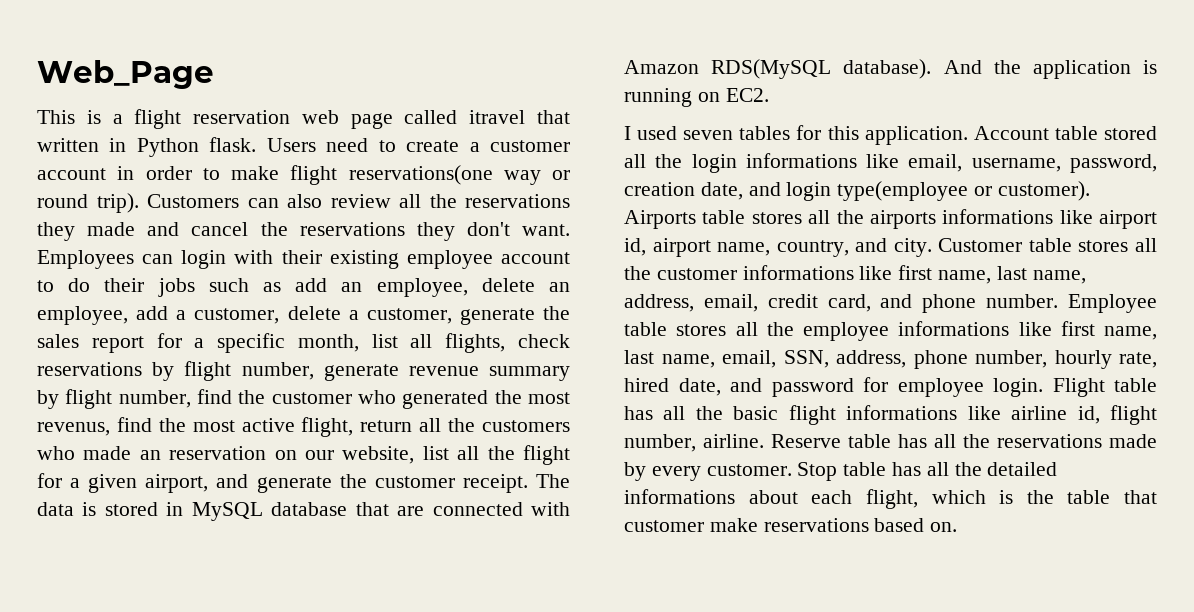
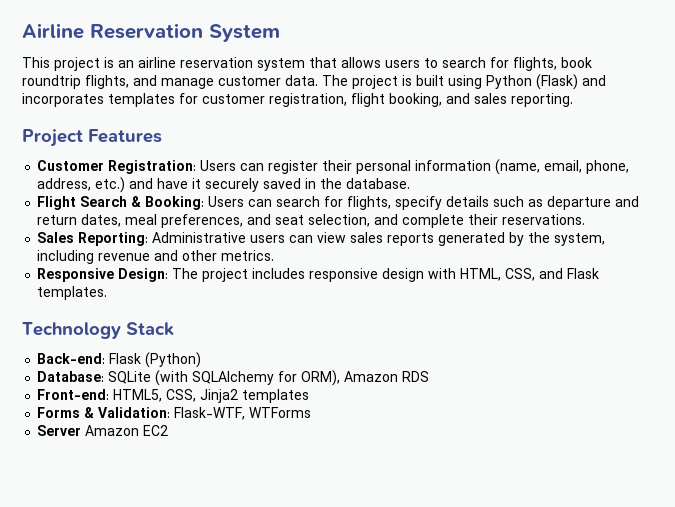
- Web_Page
- This is a flight reservation web page called itravel that written in Python flask. Users need to create a customer account in order to make flight reservations(one way or round trip). Customers can also review all the reservations they made and cancel the reservations they don't want. Employees can login with their existing employee account to do their jobs such as add an employee, delete an employee, add a customer, delete a customer, generate the sales report for a specific month, list all flights, check reservations by flight number, generate revenue summary by flight number, find the customer who generated the most revenus, find the most active flight, return all the customers who made an reservation on our website, list all the flight for a given airport, and generate the customer receipt. The data is stored in MySQL database that are connected with Amazon RDS(MySQL database). And the application is running on EC2.
- I used seven tables for this application. Account table stored all the login informations like email, username, password, creation date, and login type(employee or customer). Airports table stores all the airports informations like airport id, airport name, country, and city. Customer table stores all the customer informations like first name, last name, address, email, credit card, and phone number. Employee table stores all the employee informations like first name, last name, email, SSN, address, phone number, hourly rate, hired date, and password for employee login. Flight table has all the basic flight informations like airline id, flight number, airline. Reserve table has all the reservations made by every customer. Stop table has all the detailed informations about each flight, which is the table that customer make reservations based on.
+ Airline Reservation System
+ This project is an airline reservation system that allows users to search for flights, book roundtrip flights, and manage customer data. The project is built using Python (Flask) and incorporates templates for customer registration, flight booking, and sales reporting.
+ Project Features
+ Customer Registration: Users can register their personal information (name, email, phone, address, etc.) and have it securely saved in the database.
+ Flight Search & Booking: Users can search for flights, specify details such as departure and return dates, meal preferences, and seat selection, and complete their reservations.
+ Sales Reporting: Administrative users can view sales reports generated by the system, including revenue and other metrics.
+ Responsive Design: The project includes responsive design with HTML, CSS, and Flask templates.
+ Technology Stack
+ Back-end: Flask (Python)
+ Database: SQLite (with SQLAlchemy for ORM), Amazon RDS
+ Front-end: HTML5, CSS, Jinja2 templates
+ Forms & Validation: Flask-WTF, WTForms
+ Server Amazon EC2

